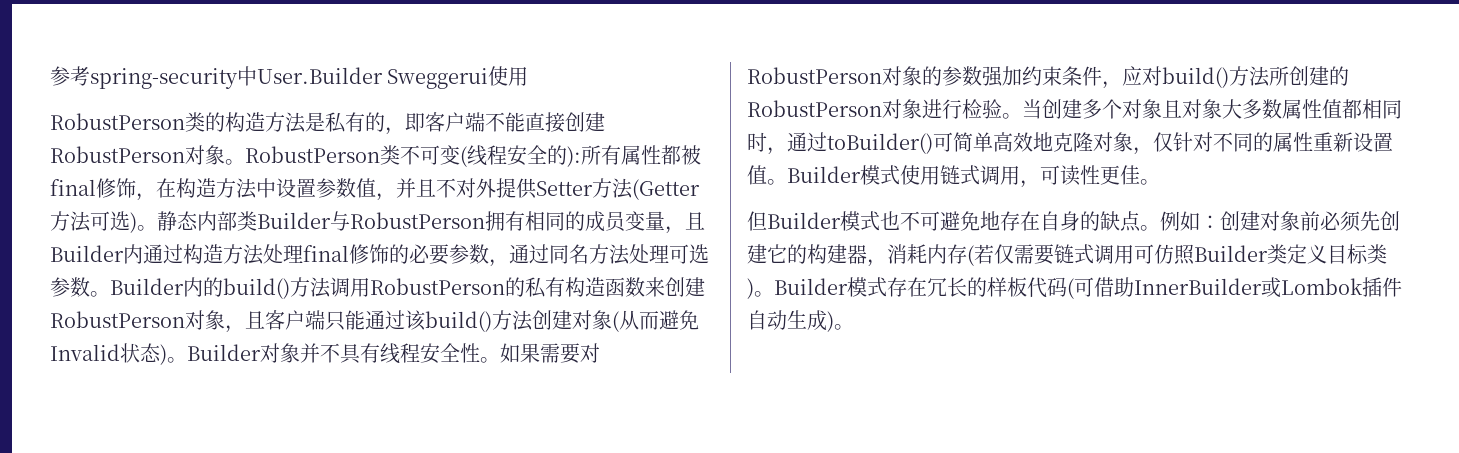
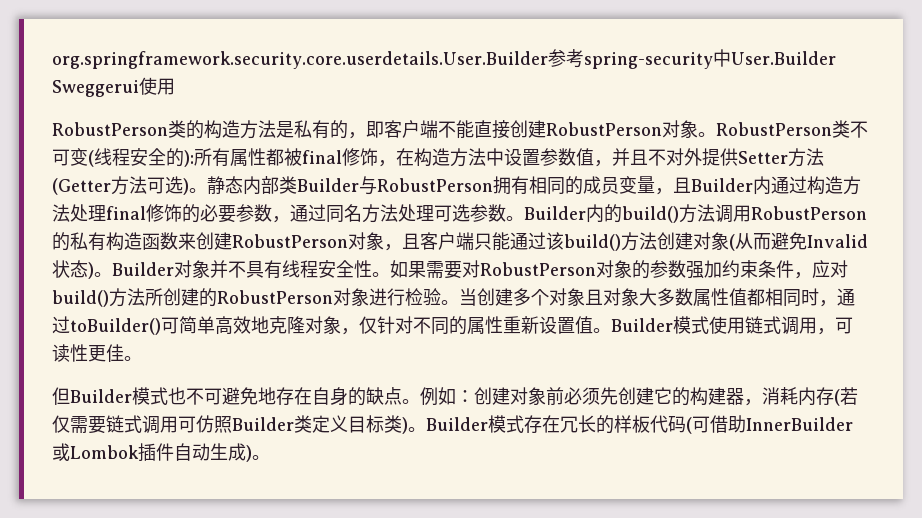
- 参考spring-security中User.Builder Sweggerui使用
+ org.springframework.security.core.userdetails.User.Builder参考spring-security中User.Builder Sweggerui使用

